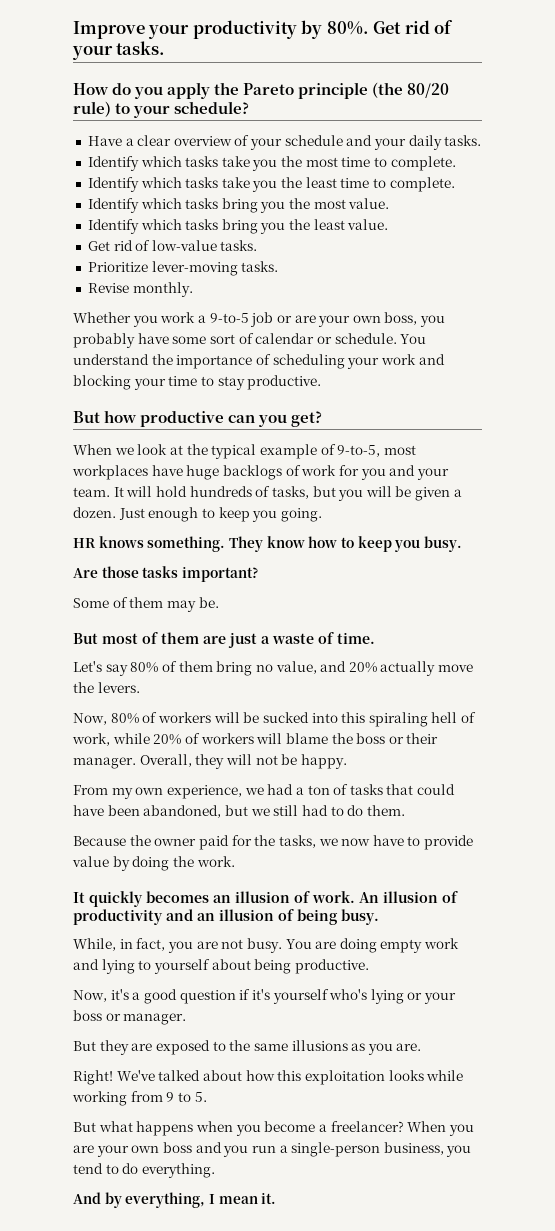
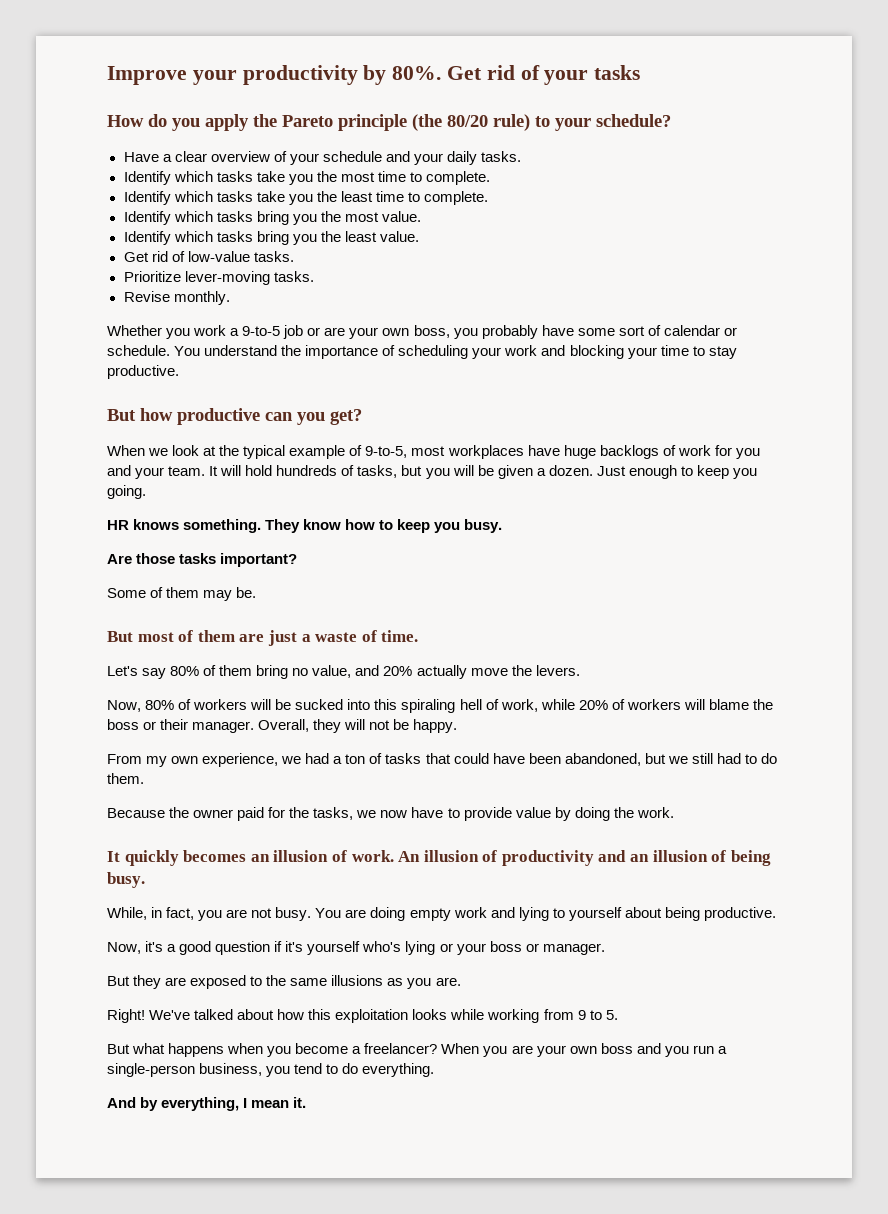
- Get rid of your tasks.
+ Get rid of your tasks

